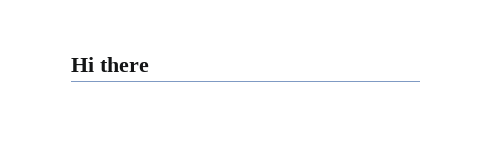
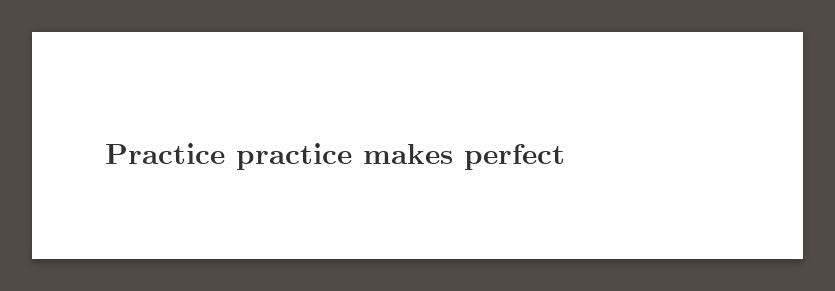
- Hi there
+ Practice practice makes perfect

